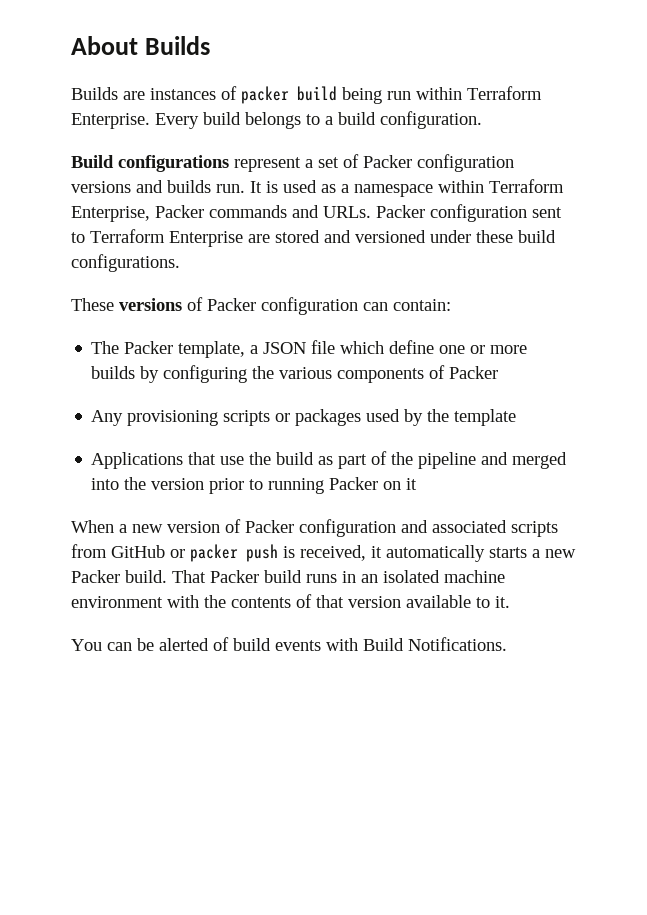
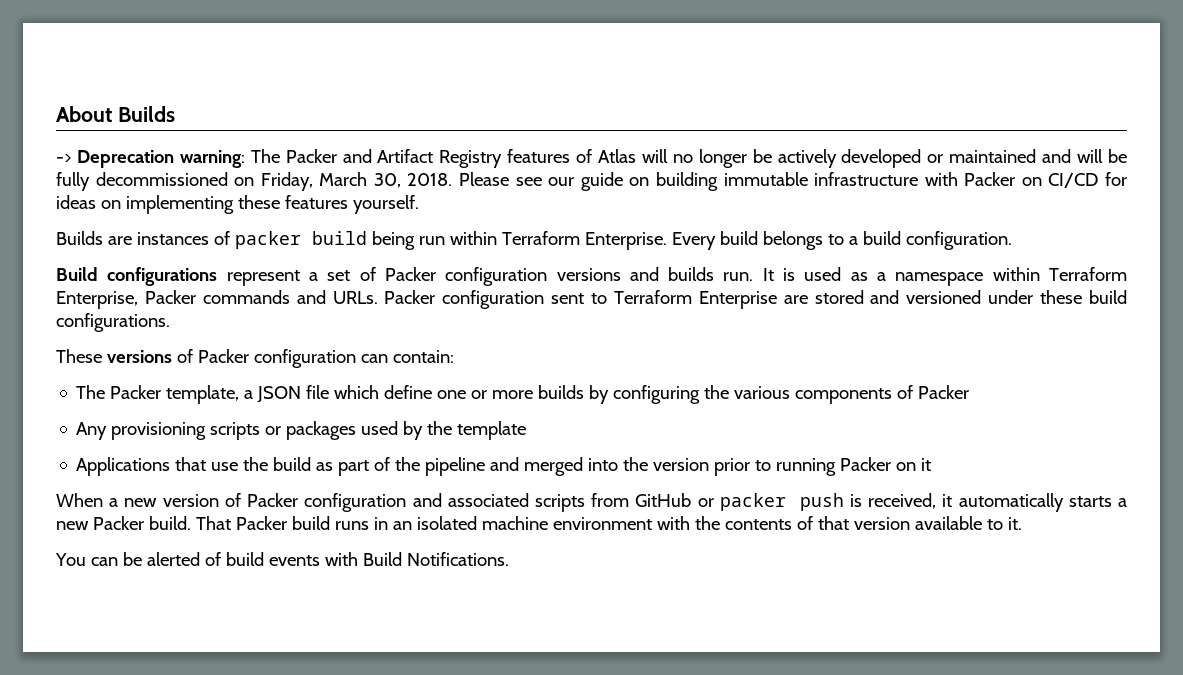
+ -> Deprecation warning: The Packer and Artifact Registry features of Atlas will no longer be actively developed or maintained and will be fully decommissioned on Friday, March 30, 2018. Please see our guide on building immutable infrastructure with Packer on CI/CD for ideas on implementing these features yourself.

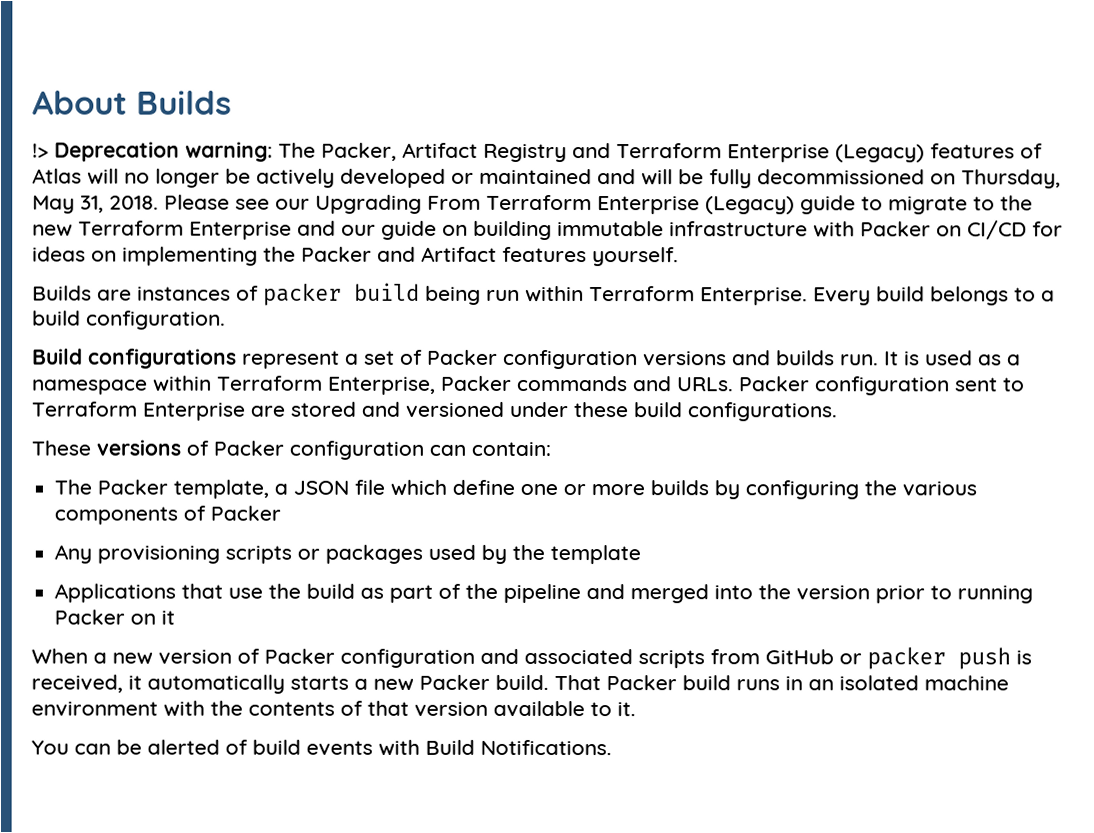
- -> Deprecation warning: The Packer and Artifact Registry features of Atlas will no longer be actively developed or maintained and will be fully decommissioned on Friday, March 30, 2018.
+ !> Deprecation warning: The Packer, Artifact Registry and Terraform Enterprise (Legacy) features of Atlas will no longer be actively developed or maintained and will be fully decommissioned on Thursday, May 31, 2018.
- Please see our guide on building immutable infrastructure with Packer on CI/CD for ideas on implementing these features yourself.
+ Please see our Upgrading From Terraform Enterprise (Legacy) guide to migrate to the new Terraform Enterprise and our guide on building immutable infrastructure with Packer on CI/CD for ideas on implementing the Packer and Artifact features yourself.

